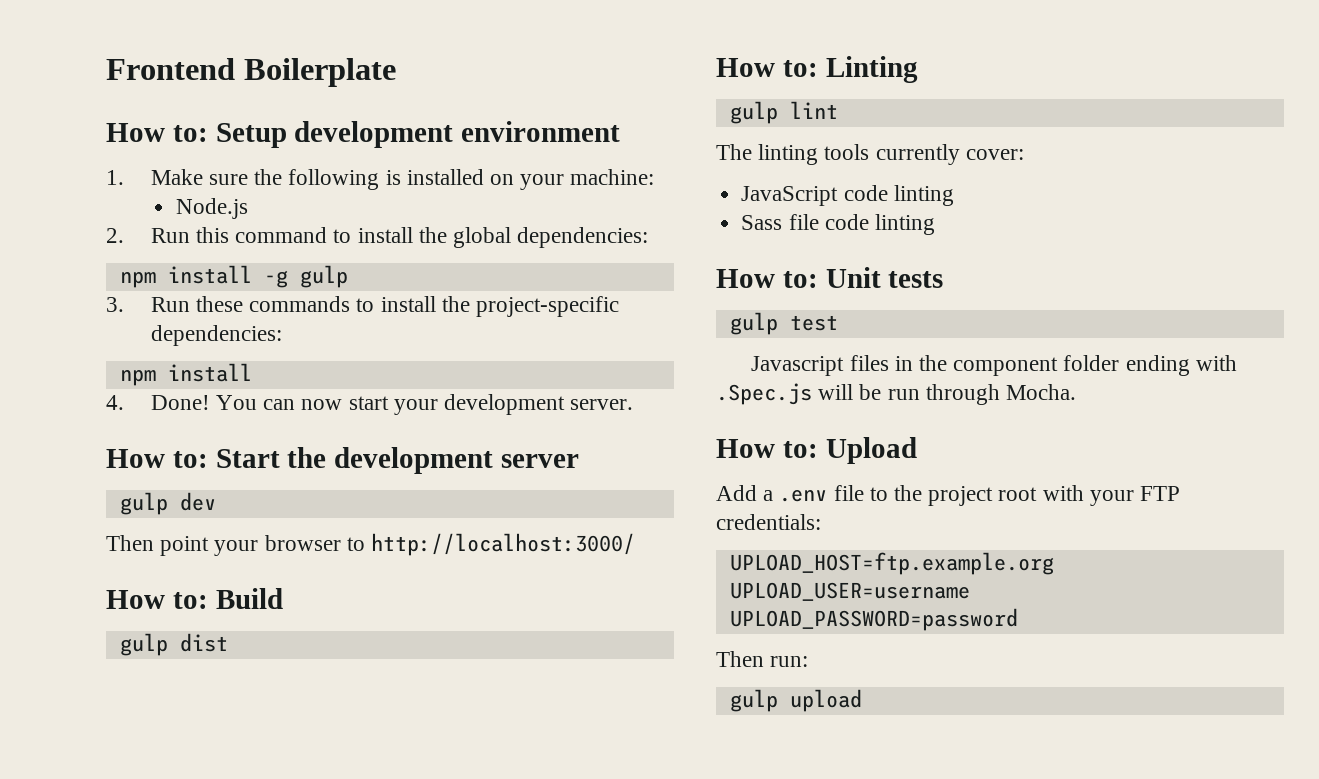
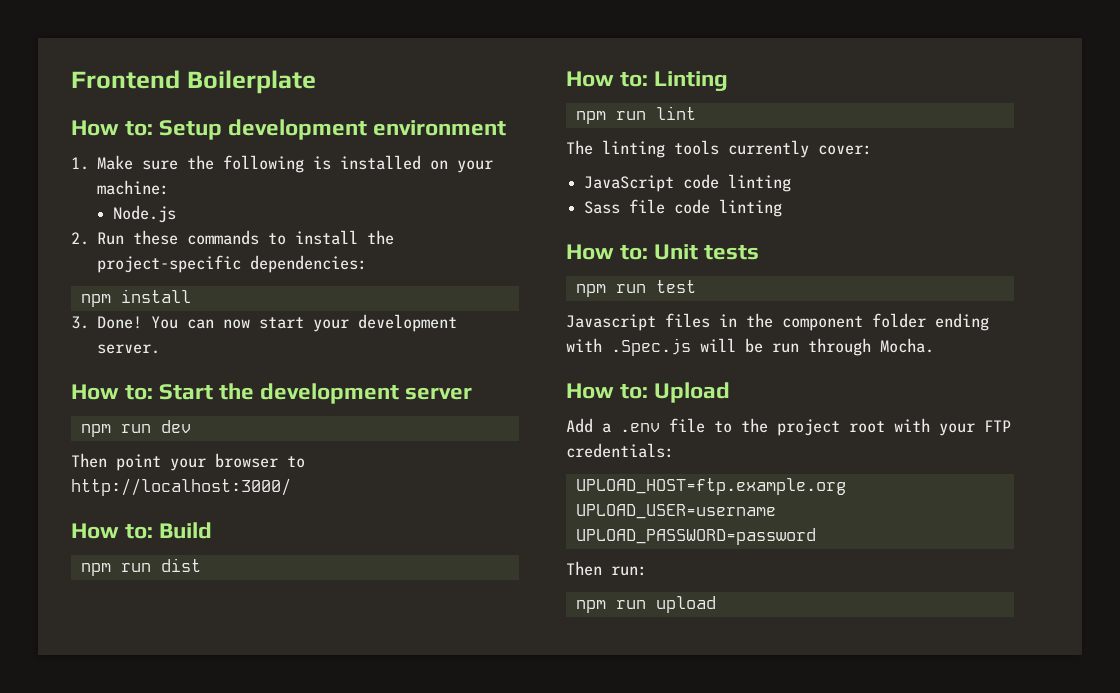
- 2. Run this command to install the global dependencies:
- npm install -g gulp
- 3. Run these commands to install the project-specific dependencies:
+ 2. Run these commands to install the project-specific dependencies:
- 4. Done!
+ 3. Done!
- gulp dev
+ npm run dev
- gulp dist
+ npm run dist
- gulp lint
+ npm run lint
- gulp test
+ npm run test
- gulp upload
+ npm run upload

